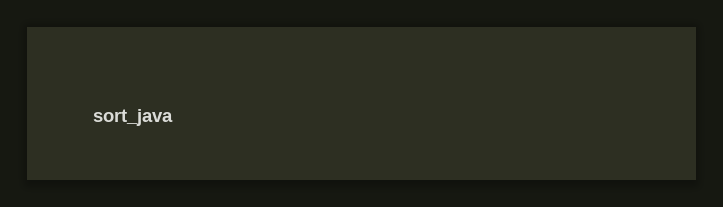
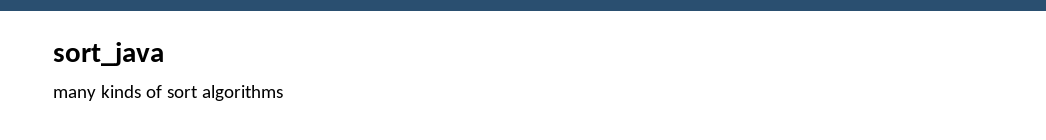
+ many kinds of sort algorithms

